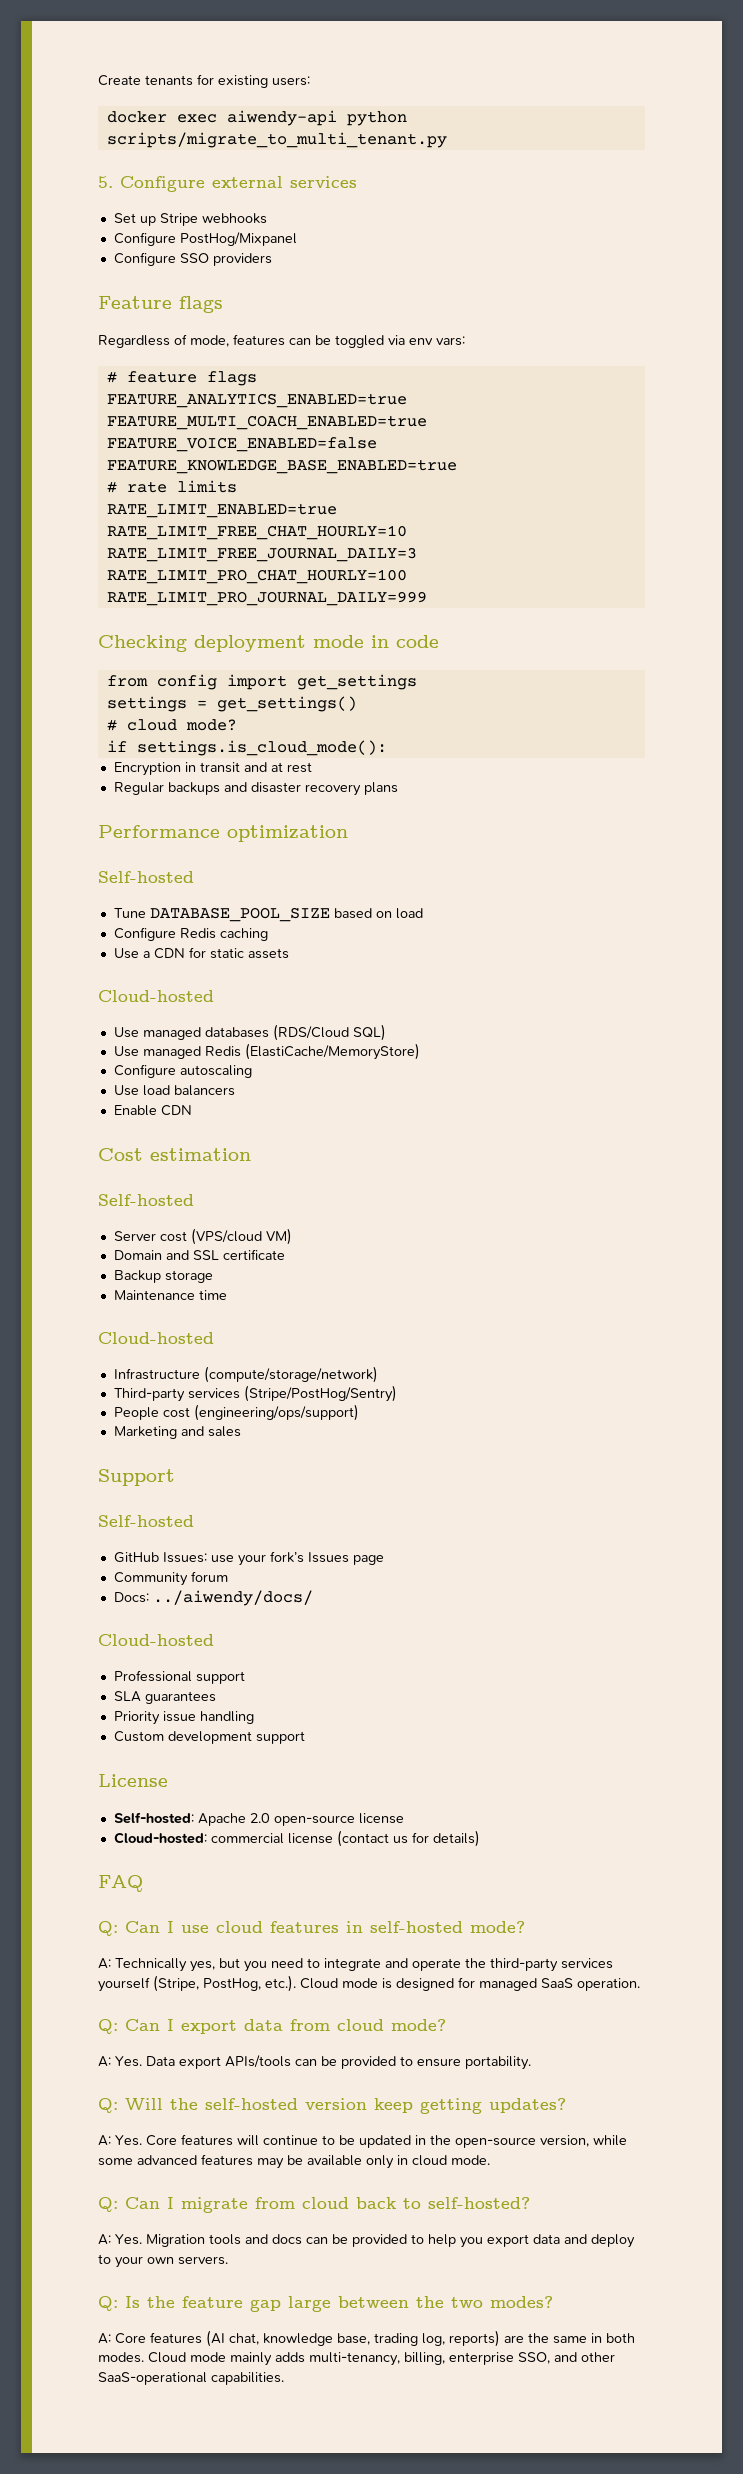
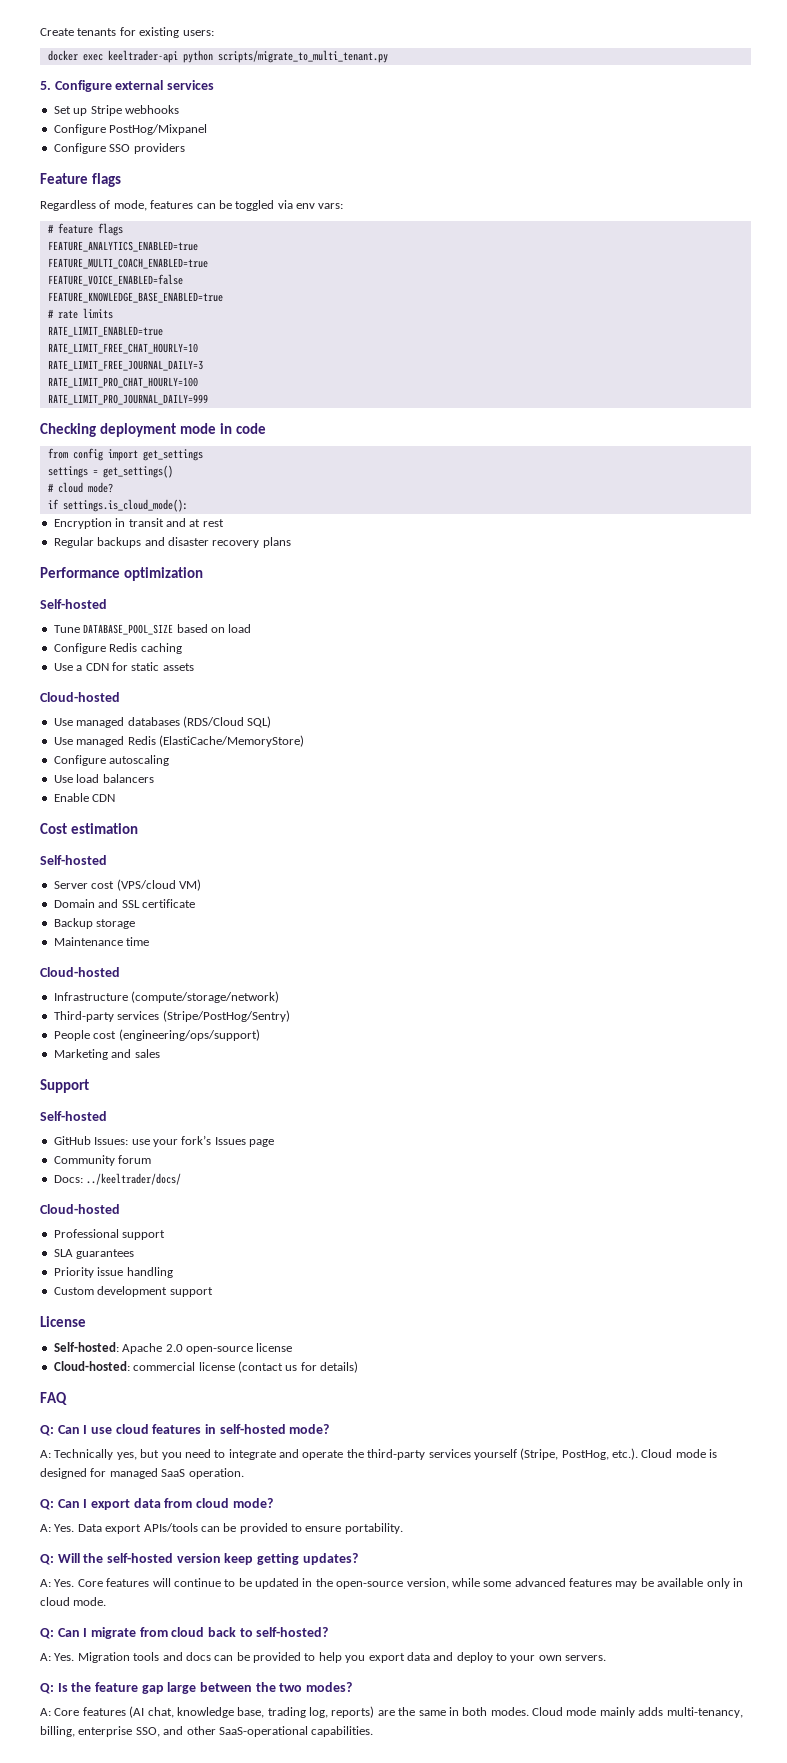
- docker exec aiwendy-api python scripts/migrate_to_multi_tenant.py
+ docker exec keeltrader-api python scripts/migrate_to_multi_tenant.py
- Docs: ../aiwendy/docs/
+ Docs: ../keeltrader/docs/

